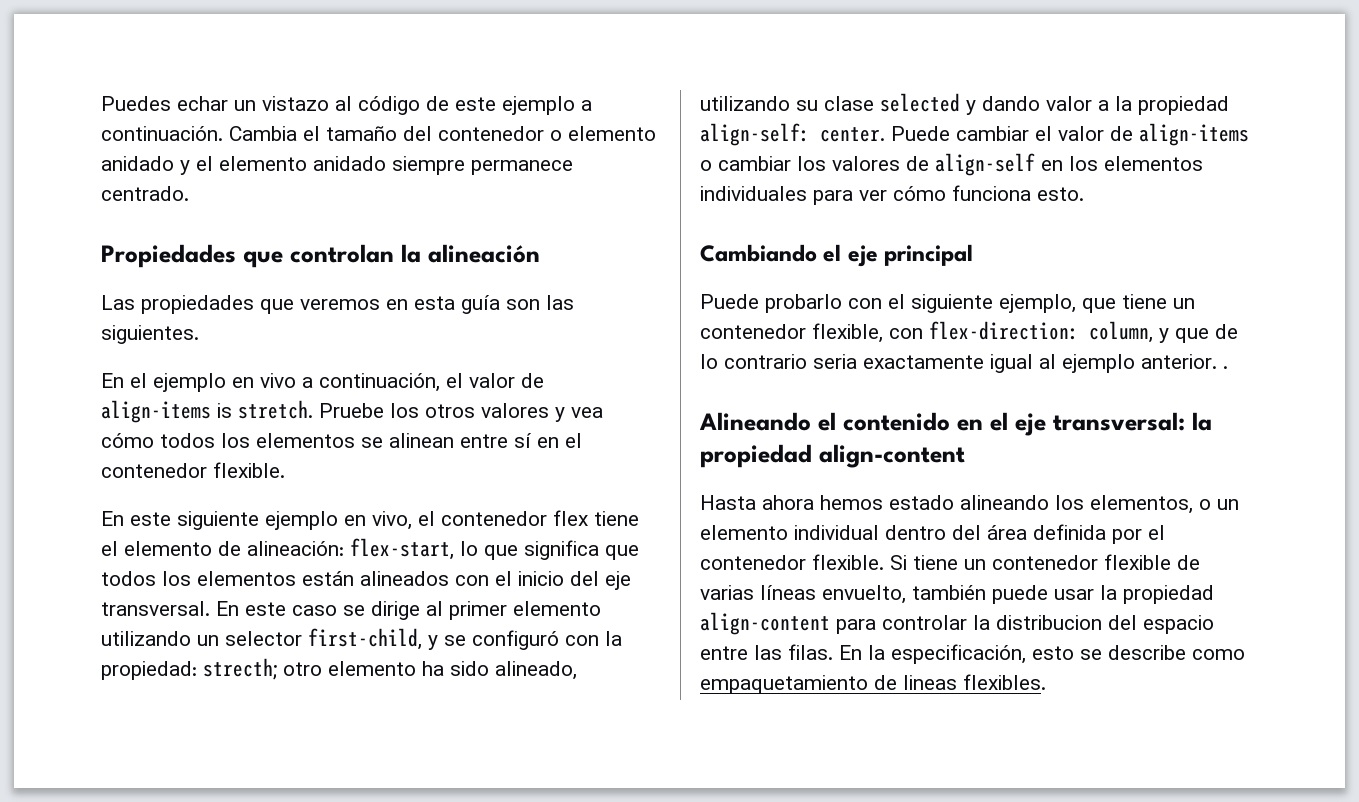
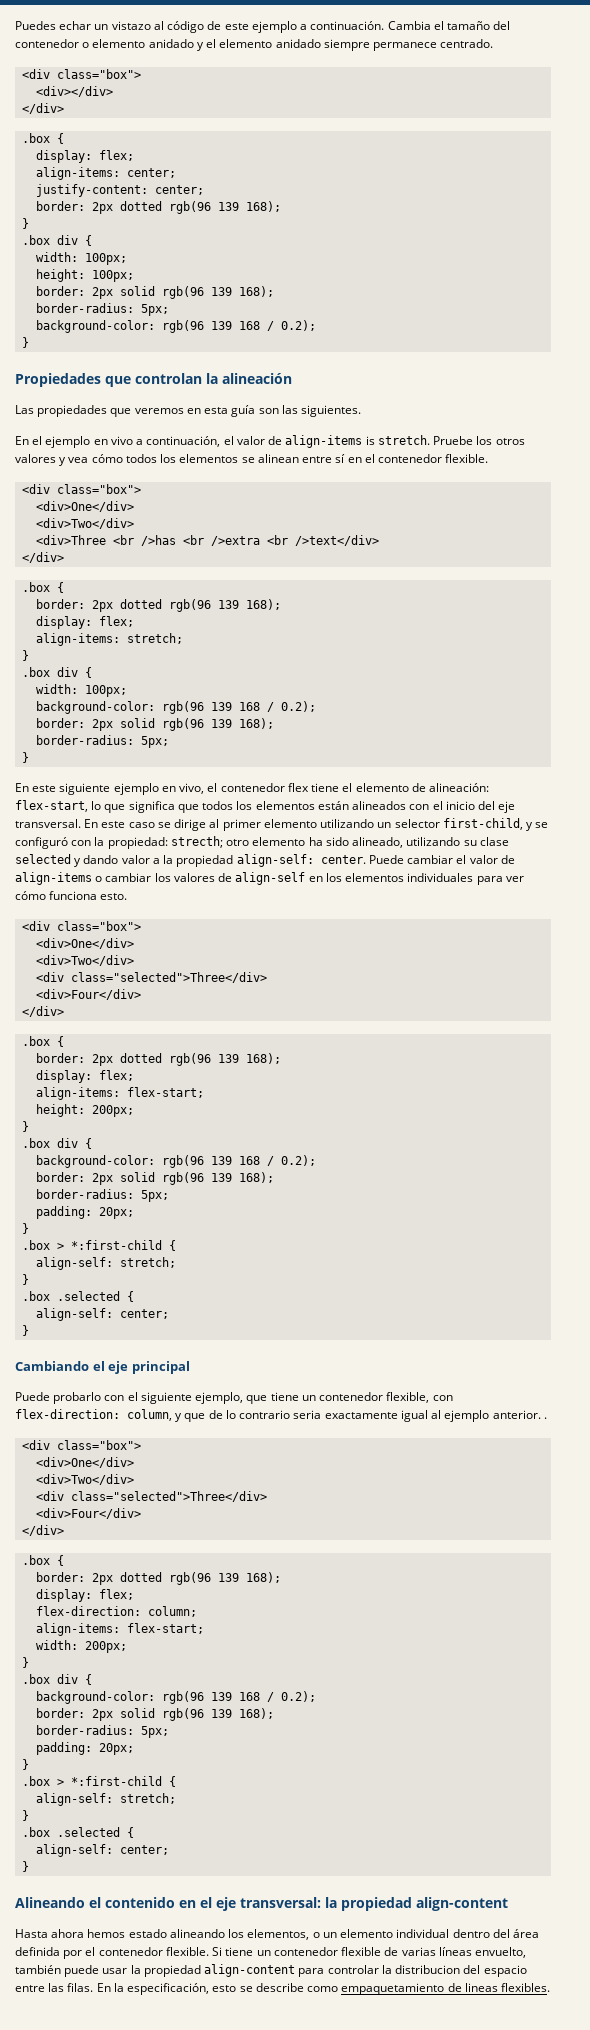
  Cambia el tamaño del contenedor o elemento anidado y el elemento anidado siempre permanece centrado.
+ <div class="box">
+ <div></div>
+ </div>
+ .box {
+ display: flex;
+ align-items: center;
+ justify-content: center;
+ border: 2px dotted rgb(96 139 168);
+ }
+ .box div {
+ width: 100px;
+ height: 100px;
+ border: 2px solid rgb(96 139 168);
+ border-radius: 5px;
+ background-color: rgb(96 139 168 / 0.2);
+ }
  Pruebe los otros valores y vea cómo todos los elementos se alinean entre sí en el contenedor flexible.
+ <div class="box">
+ <div>One</div>
+ <div>Two</div>
+ <div>Three <br />has <br />extra <br />text</div>
+ </div>
+ .box {
+ border: 2px dotted rgb(96 139 168);
+ display: flex;
+ align-items: stretch;
+ }
+ .box div {
+ width: 100px;
+ background-color: rgb(96 139 168 / 0.2);
+ border: 2px solid rgb(96 139 168);
+ border-radius: 5px;
+ }
  Puede cambiar el valor de align-items o cambiar los valores de align-self en los elementos individuales para ver cómo funciona esto.
+ <div class="box">
+ <div>One</div>
+ <div>Two</div>
+ <div class="selected">Three</div>
+ <div>Four</div>
+ </div>
+ .box {
+ border: 2px dotted rgb(96 139 168);
+ display: flex;
+ align-items: flex-start;
+ height: 200px;
+ }
+ .box div {
+ background-color: rgb(96 139 168 / 0.2);
+ border: 2px solid rgb(96 139 168);
+ border-radius: 5px;
+ padding: 20px;
+ }
+ .box > *:first-child {
+ align-self: stretch;
+ }
+ .box .selected {
+ align-self: center;
+ }
  Puede probarlo con el siguiente ejemplo, que tiene un contenedor flexible, con flex-direction: column, y que de lo contrario seria exactamente igual al ejemplo anterior. .
+ <div class="box">
+ <div>One</div>
+ <div>Two</div>
+ <div class="selected">Three</div>
+ <div>Four</div>
+ </div>
+ .box {
+ border: 2px dotted rgb(96 139 168);
+ display: flex;
+ flex-direction: column;
+ align-items: flex-start;
+ width: 200px;
+ }
+ .box div {
+ background-color: rgb(96 139 168 / 0.2);
+ border: 2px solid rgb(96 139 168);
+ border-radius: 5px;
+ padding: 20px;
+ }
+ .box > *:first-child {
+ align-self: stretch;
+ }
+ .box .selected {
+ align-self: center;
+ }

